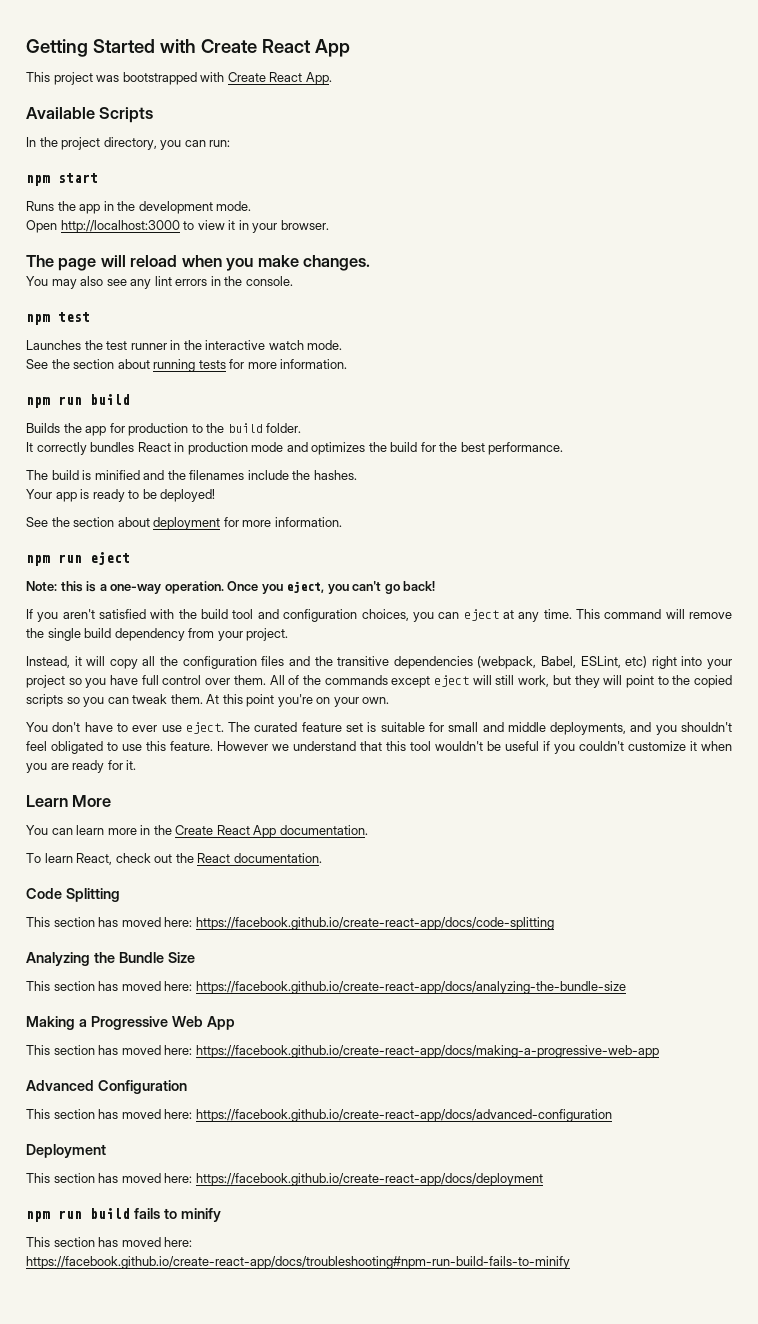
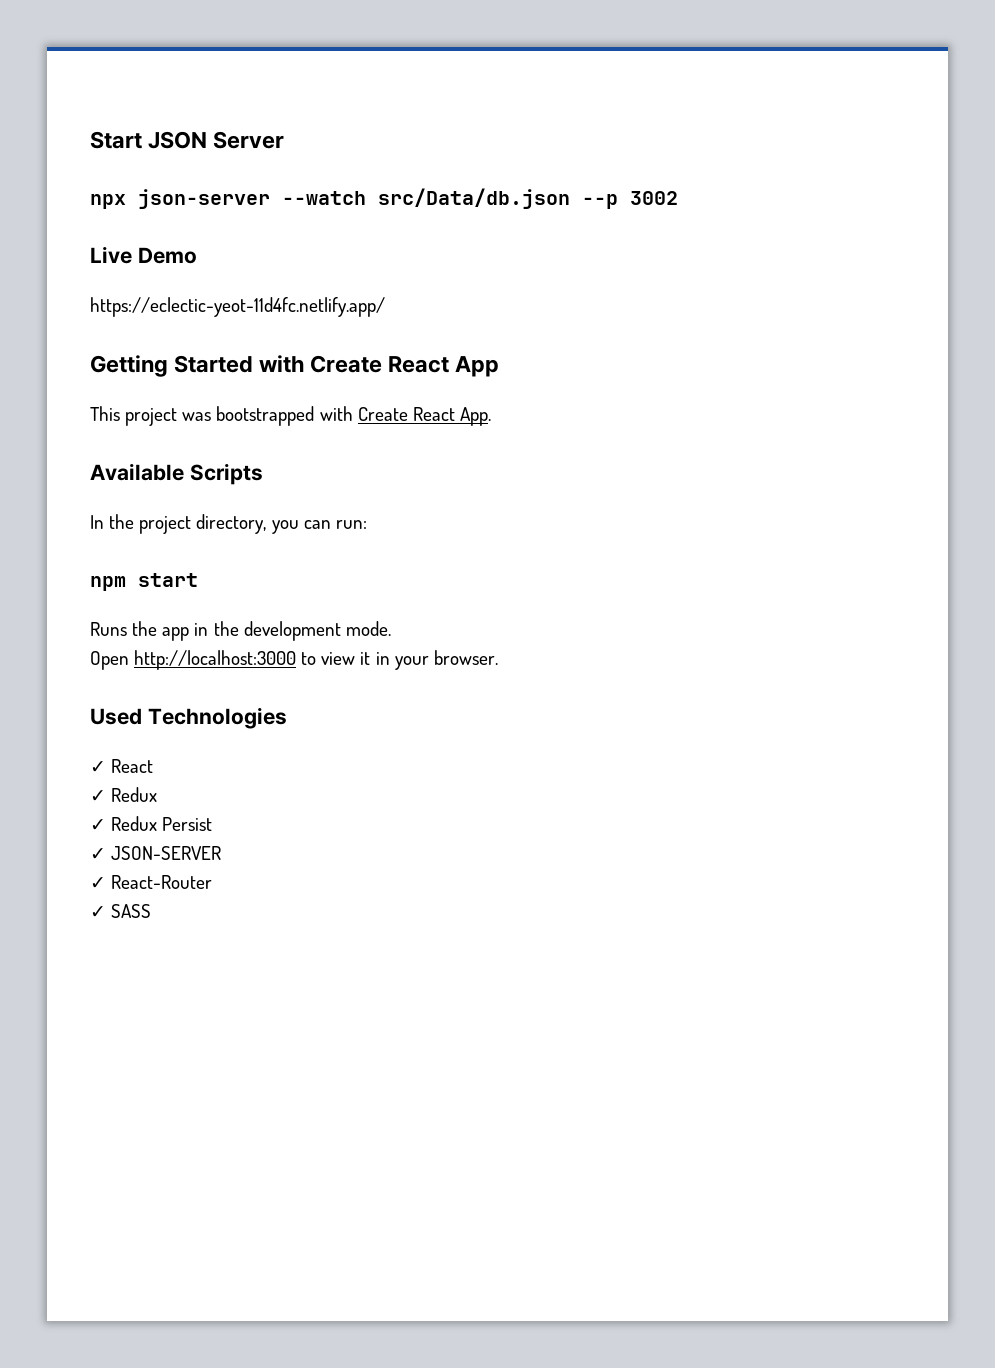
+ Start JSON Server
+ npx json-server --watch src/Data/db.json --p 3002
+ Live Demo
+ https://eclectic-yeot-11d4fc.netlify.app/
- The page will reload when you make changes.
- You may also see any lint errors in the console.
- npm test
- Launches the test runner in the interactive watch mode.
- See the section about running tests for more information.
- npm run build
- Builds the app for production to the build folder.
- It correctly bundles React in production mode and optimizes the build for the best performance.
- The build is minified and the filenames include the hashes.
- Your app is ready to be deployed!
- See the section about deployment for more information.
- npm run eject
- Note: this is a one-way operation. Once you eject, you can't go back!
- If you aren't satisfied with the build tool and configuration choices, you can eject at any time. This command will remove the single build dependency from your project.
- Instead, it will copy all the configuration files and the transitive dependencies (webpack, Babel, ESLint, etc) right into your project so you have full control over them. All of the commands except eject will still work, but they will point to the copied scripts so you can tweak them. At this point you're on your own.
- You don't have to ever use eject. The curated feature set is suitable for small and middle deployments, and you shouldn't feel obligated to use this feature. However we understand that this tool wouldn't be useful if you couldn't customize it when you are ready for it.
- Learn More
- You can learn more in the Create React App documentation.
- To learn React, check out the React documentation.
- Code Splitting
- This section has moved here: https://facebook.github.io/create-react-app/docs/code-splitting
- Analyzing the Bundle Size
- This section has moved here: https://facebook.github.io/create-react-app/docs/analyzing-the-bundle-size
- Making a Progressive Web App
- This section has moved here: https://facebook.github.io/create-react-app/docs/making-a-progressive-web-app
- Advanced Configuration
- This section has moved here: https://facebook.github.io/create-react-app/docs/advanced-configuration
- Deployment
- This section has moved here: https://facebook.github.io/create-react-app/docs/deployment
- npm run build fails to minify
- This section has moved here: https://facebook.github.io/create-react-app/docs/troubleshooting#npm-run-build-fails-to-minify
+ Used Technologies
+ ✓ React
+ ✓ Redux
+ ✓ Redux Persist
+ ✓ JSON-SERVER
+ ✓ React-Router
+ ✓ SASS

